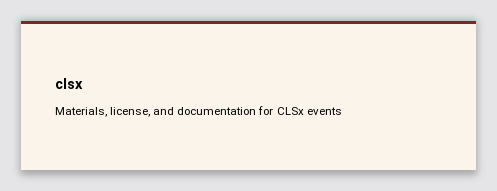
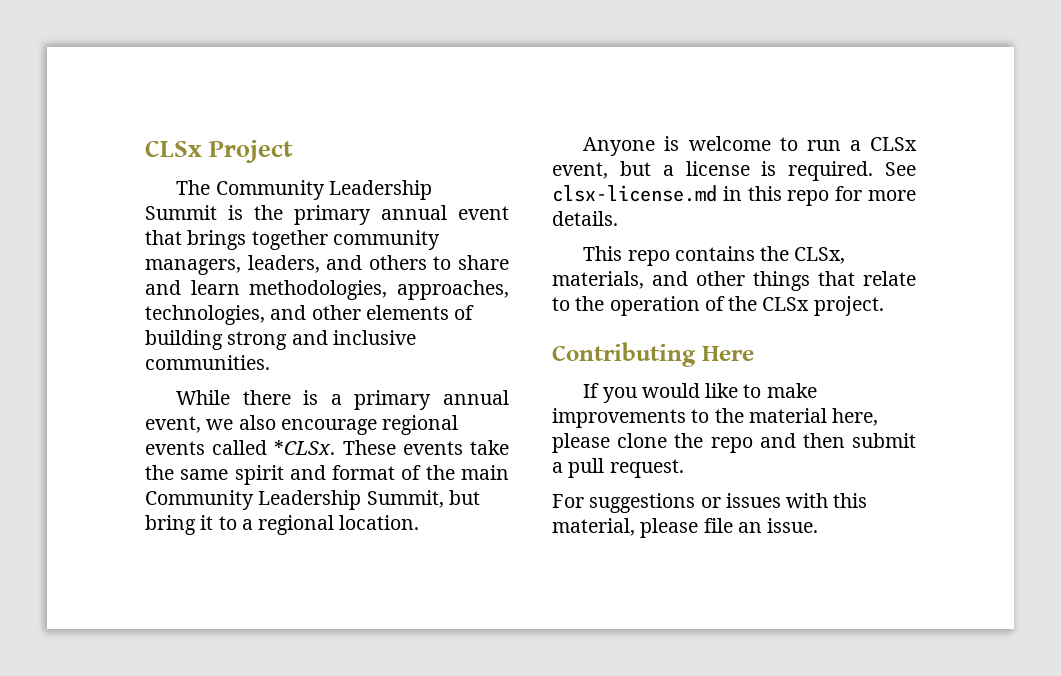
- clsx
- Materials, license, and documentation for CLSx events
+ CLSx Project
+ The Community Leadership Summit is the primary annual event that brings together community managers, leaders, and others to share and learn methodologies, approaches, technologies, and other elements of building strong and inclusive communities.
+ While there is a primary annual event, we also encourage regional events called *CLSx. These events take the same spirit and format of the main Community Leadership Summit, but bring it to a regional location.
+ Anyone is welcome to run a CLSx event, but a license is required. See clsx-license.md in this repo for more details.
+ This repo contains the CLSx, materials, and other things that relate to the operation of the CLSx project.
+ Contributing Here
+ If you would like to make improvements to the material here, please clone the repo and then submit a pull request.
+ For suggestions or issues with this material, please file an issue.

